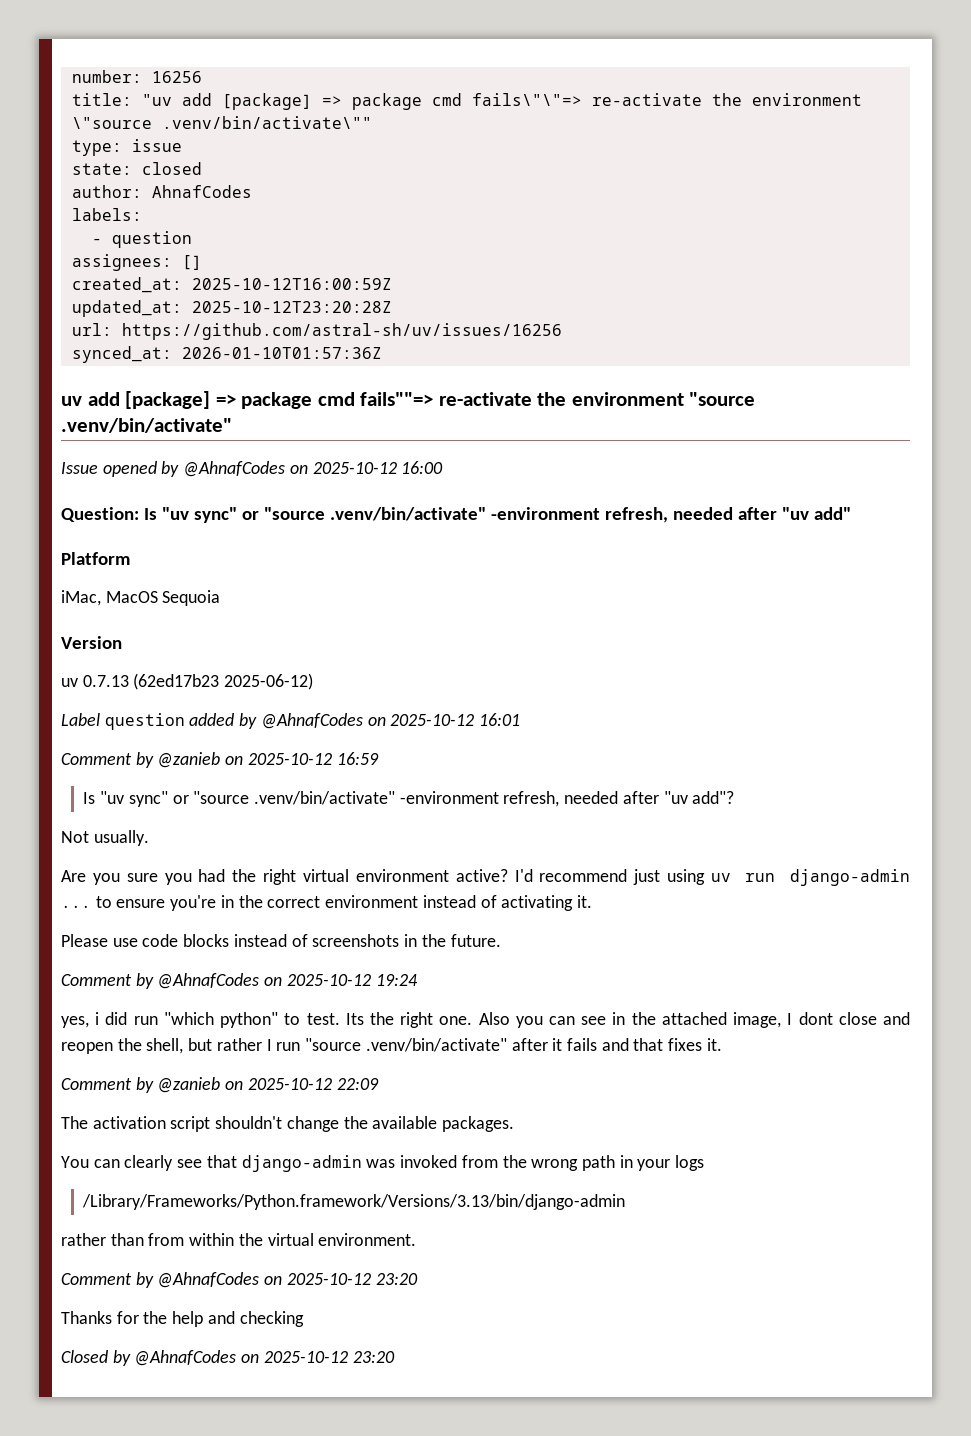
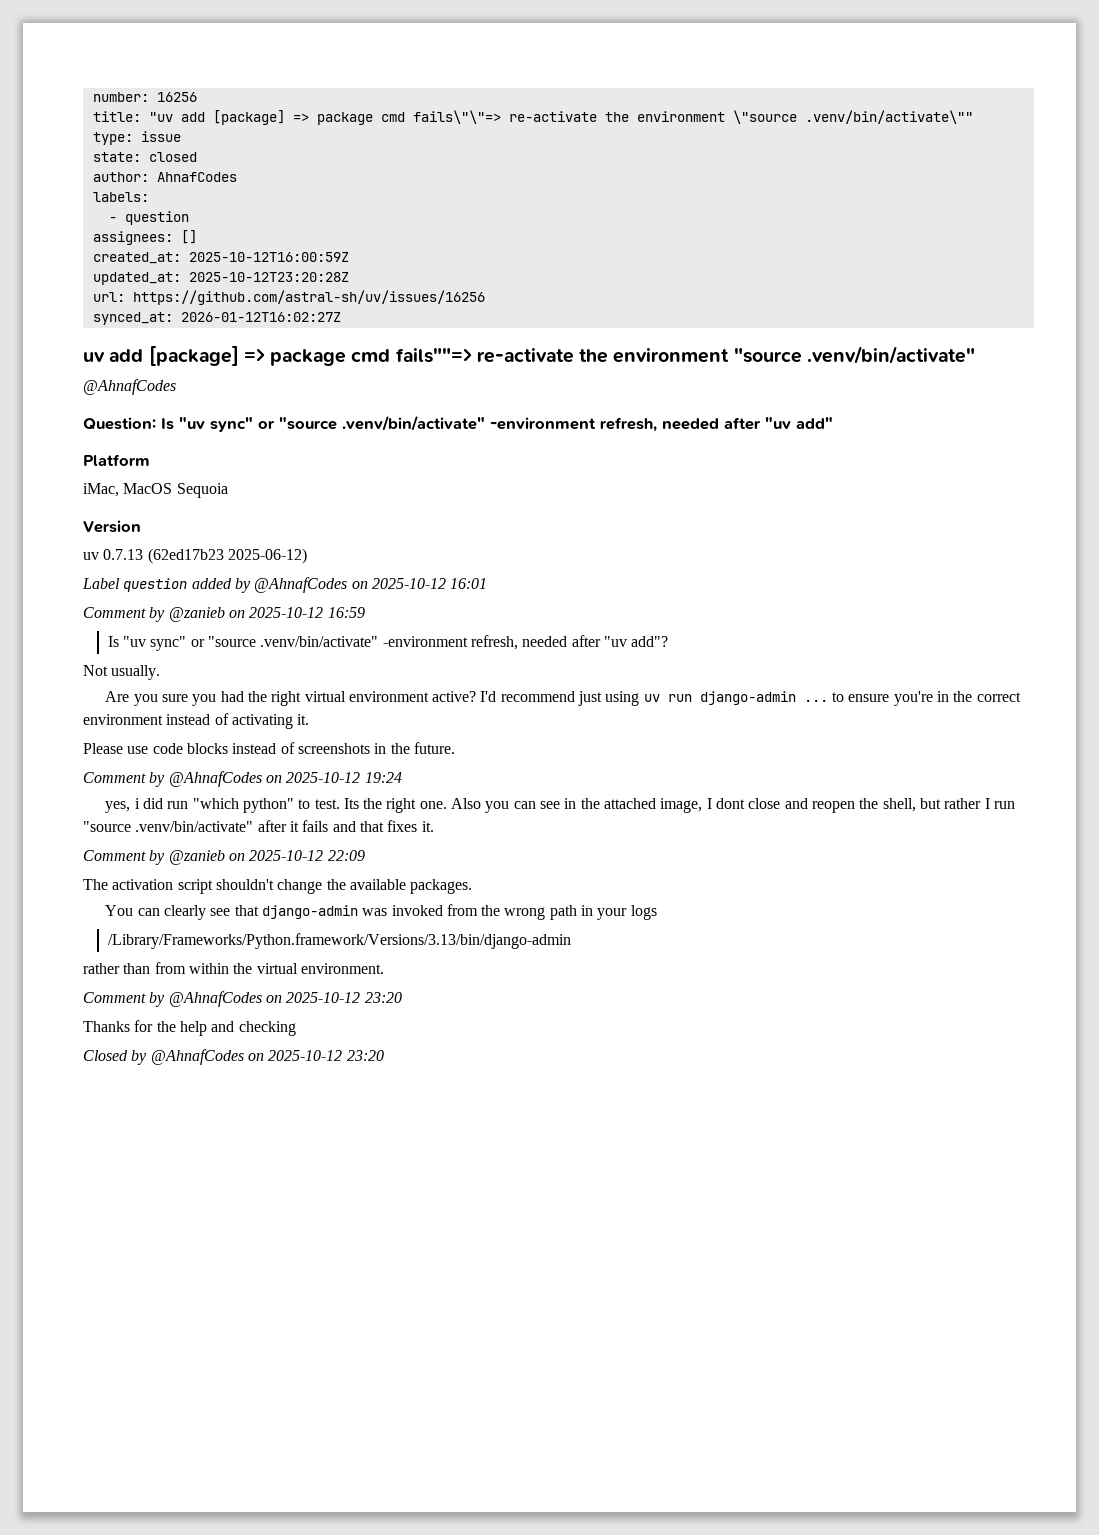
- synced_at: 2026-01-10T01:57:36Z
+ synced_at: 2026-01-12T16:02:27Z
  uv add [package] => package cmd fails""=> re-activate the environment "source .venv/bin/activate"
- Issue opened by @AhnafCodes on 2025-10-12 16:00
+ @AhnafCodes

